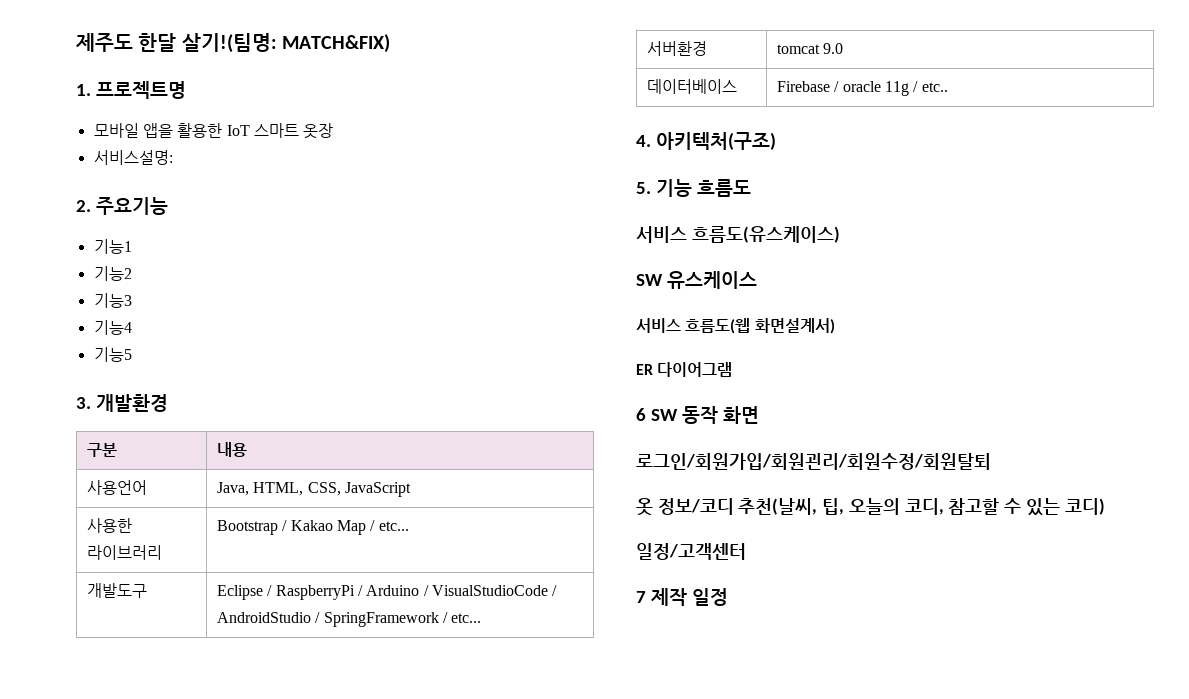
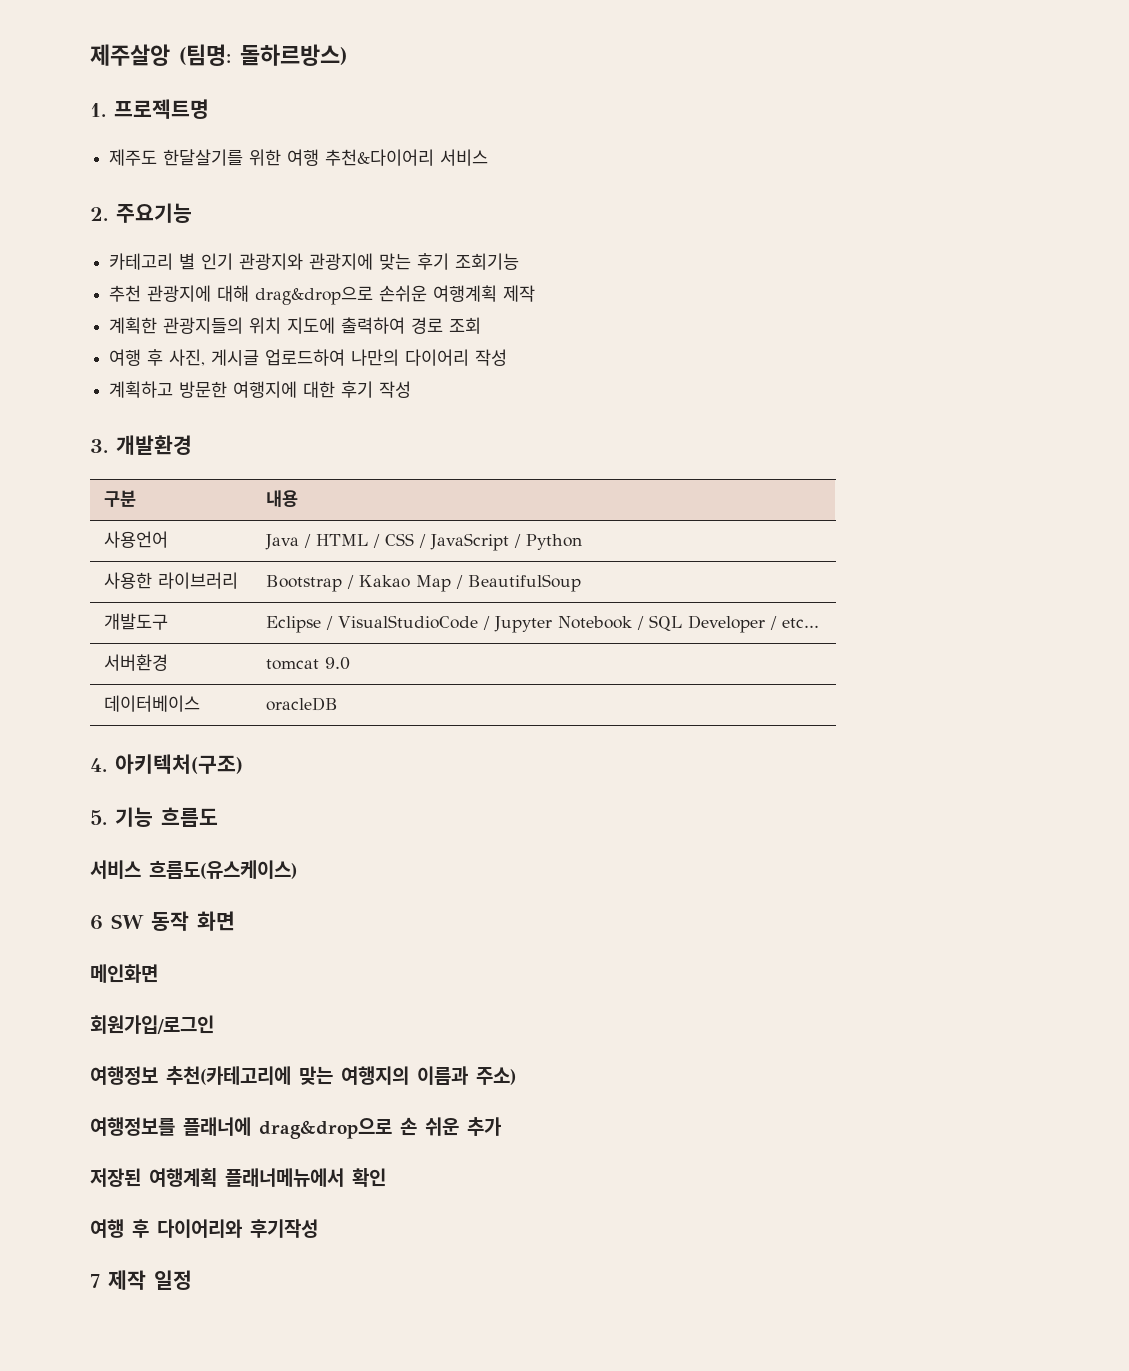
- 제주도 한달 살기!(팀명: MATCH&FIX)
+ 제주살앙 (팀명: 돌하르방스)
  1. 프로젝트명
- 모바일 앱을 활용한 IoT 스마트 옷장
- 서비스설명:
+ 제주도 한달살기를 위한 여행 추천&다이어리 서비스
  2. 주요기능
- 기능1
- 기능2
- 기능3
- 기능4
- 기능5
+ 카테고리 별 인기 관광지와 관광지에 맞는 후기 조회기능
+ 추천 관광지에 대해 drag&drop으로 손쉬운 여행계획 제작
+ 계획한 관광지들의 위치 지도에 출력하여 경로 조회
+ 여행 후 사진, 게시글 업로드하여 나만의 다이어리 작성
+ 계획하고 방문한 여행지에 대한 후기 작성
- 사용언어 | Java, HTML, CSS, JavaScript
+ 사용언어 | Java / HTML / CSS / JavaScript / Python
- 사용한 라이브러리 | Bootstrap / Kakao Map / etc...
+ 사용한 라이브러리 | Bootstrap / Kakao Map / BeautifulSoup
- 개발도구 | Eclipse / RaspberryPi / Arduino / VisualStudioCode / AndroidStudio / SpringFramework / etc...
+ 개발도구 | Eclipse / VisualStudioCode / Jupyter Notebook / SQL Developer / etc...
- 데이터베이스 | Firebase / oracle 11g / etc..
+ 데이터베이스 | oracleDB
- SW 유스케이스
- 서비스 흐름도(웹 화면설계서)
- ER 다이어그램
  6 SW 동작 화면
- 로그인/회원가입/회원괸리/회원수정/회원탈퇴
- 옷 정보/코디 추천(날씨, 팁, 오늘의 코디, 참고할 수 있는 코디)
- 일정/고객센터
+ 메인화면
+ 회원가입/로그인
+ 여행정보 추천(카테고리에 맞는 여행지의 이름과 주소)
+ 여행정보를 플래너에 drag&drop으로 손 쉬운 추가
+ 저장된 여행계획 플래너메뉴에서 확인
+ 여행 후 다이어리와 후기작성

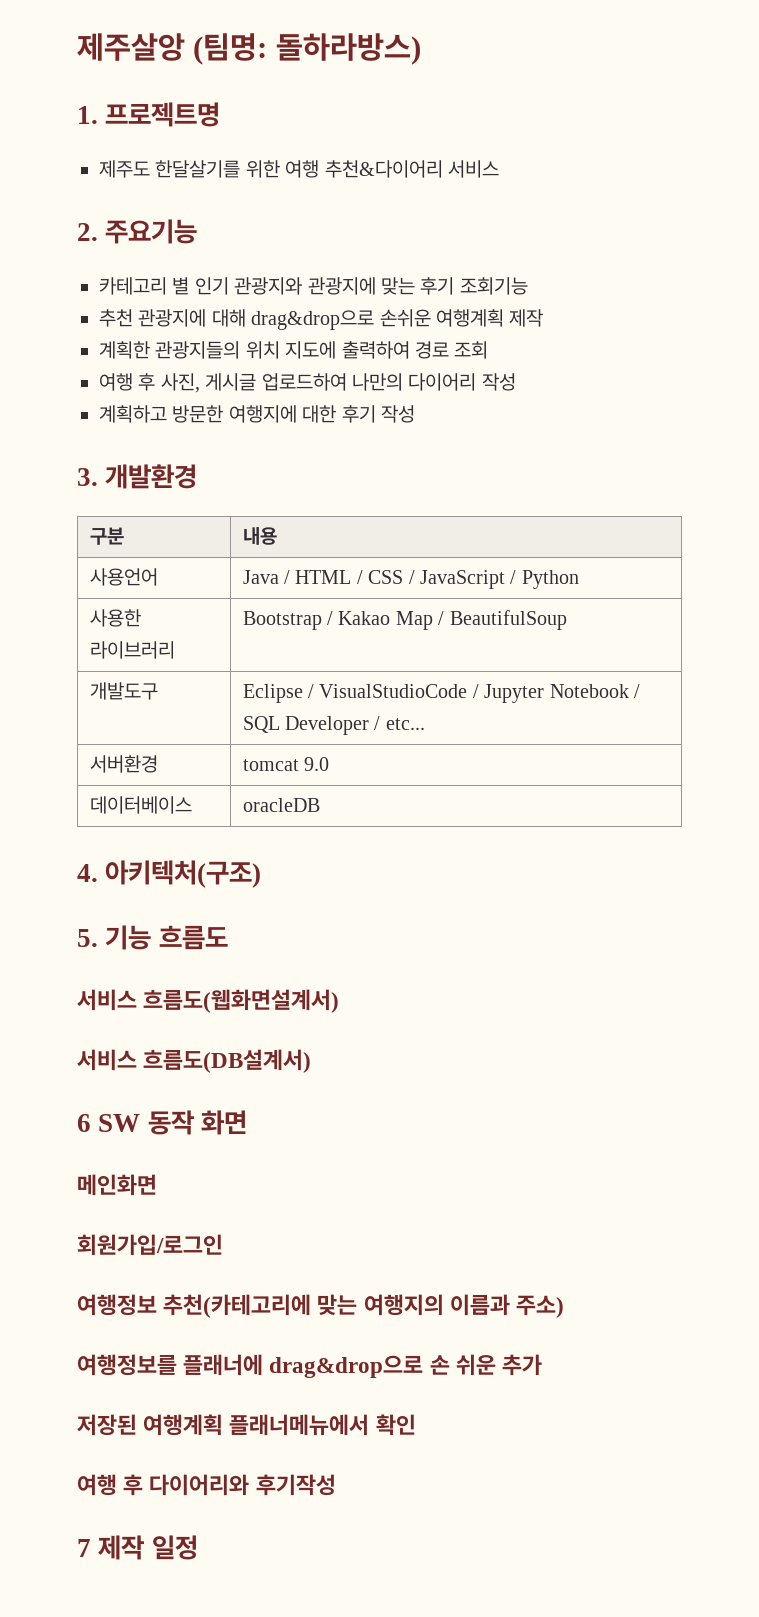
- 제주살앙 (팀명: 돌하르방스)
+ 제주살앙 (팀명: 돌하라방스)
- 서비스 흐름도(유스케이스)
+ 서비스 흐름도(웹화면설계서)
+ 서비스 흐름도(DB설계서)

